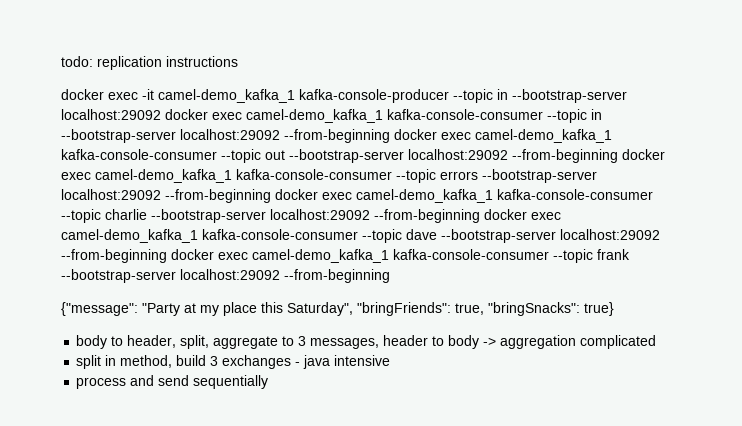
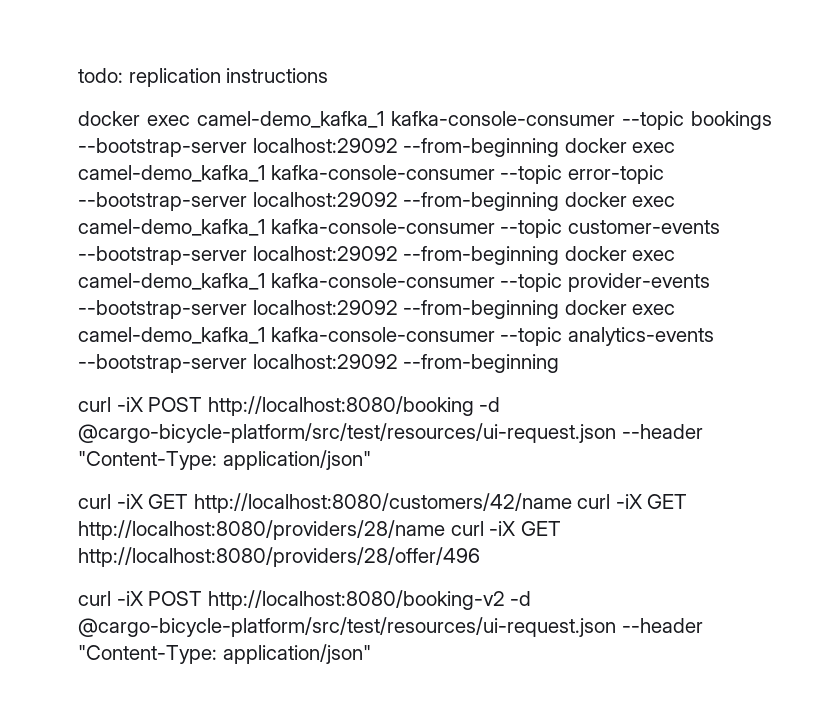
- docker exec -it camel-demo_kafka_1 kafka-console-producer --topic in --bootstrap-server localhost:29092 docker exec camel-demo_kafka_1 kafka-console-consumer --topic in --bootstrap-server localhost:29092 --from-beginning docker exec camel-demo_kafka_1 kafka-console-consumer --topic out --bootstrap-server localhost:29092 --from-beginning docker exec camel-demo_kafka_1 kafka-console-consumer --topic errors --bootstrap-server localhost:29092 --from-beginning docker exec camel-demo_kafka_1 kafka-console-consumer --topic charlie --bootstrap-server localhost:29092 --from-beginning docker exec camel-demo_kafka_1 kafka-console-consumer --topic dave --bootstrap-server localhost:29092 --from-beginning docker exec camel-demo_kafka_1 kafka-console-consumer --topic frank --bootstrap-server localhost:29092 --from-beginning
- {"message": "Party at my place this Saturday", "bringFriends": true, "bringSnacks": true}
- body to header, split, aggregate to 3 messages, header to body -> aggregation complicated
- split in method, build 3 exchanges - java intensive
- process and send sequentially
+ docker exec camel-demo_kafka_1 kafka-console-consumer --topic bookings --bootstrap-server localhost:29092 --from-beginning docker exec camel-demo_kafka_1 kafka-console-consumer --topic error-topic --bootstrap-server localhost:29092 --from-beginning docker exec camel-demo_kafka_1 kafka-console-consumer --topic customer-events --bootstrap-server localhost:29092 --from-beginning docker exec camel-demo_kafka_1 kafka-console-consumer --topic provider-events --bootstrap-server localhost:29092 --from-beginning docker exec camel-demo_kafka_1 kafka-console-consumer --topic analytics-events --bootstrap-server localhost:29092 --from-beginning
+ curl -iX POST http://localhost:8080/booking -d @cargo-bicycle-platform/src/test/resources/ui-request.json --header "Content-Type: application/json"
+ curl -iX GET http://localhost:8080/customers/42/name curl -iX GET http://localhost:8080/providers/28/name curl -iX GET http://localhost:8080/providers/28/offer/496
+ curl -iX POST http://localhost:8080/booking-v2 -d @cargo-bicycle-platform/src/test/resources/ui-request.json --header "Content-Type: application/json"

